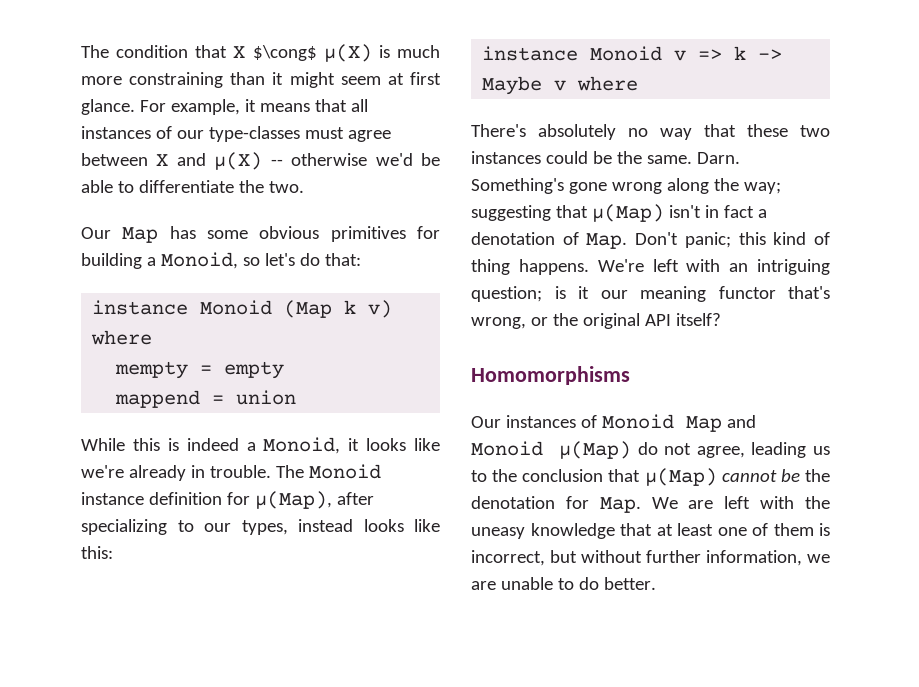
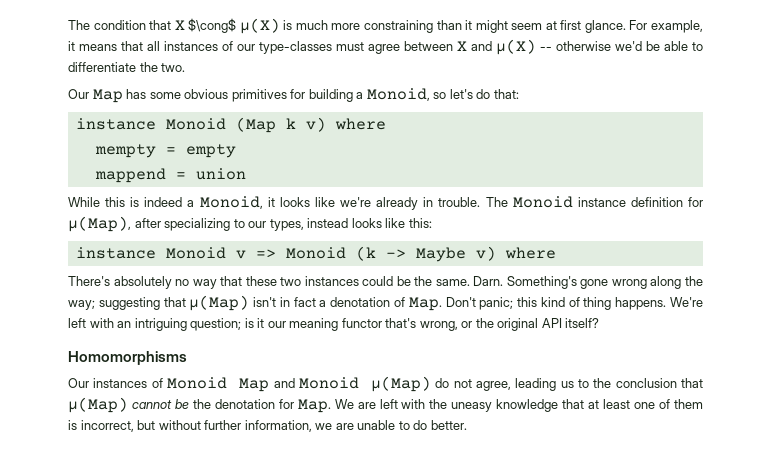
- instance Monoid v => k -> Maybe v where
+ instance Monoid v => Monoid (k -> Maybe v) where

